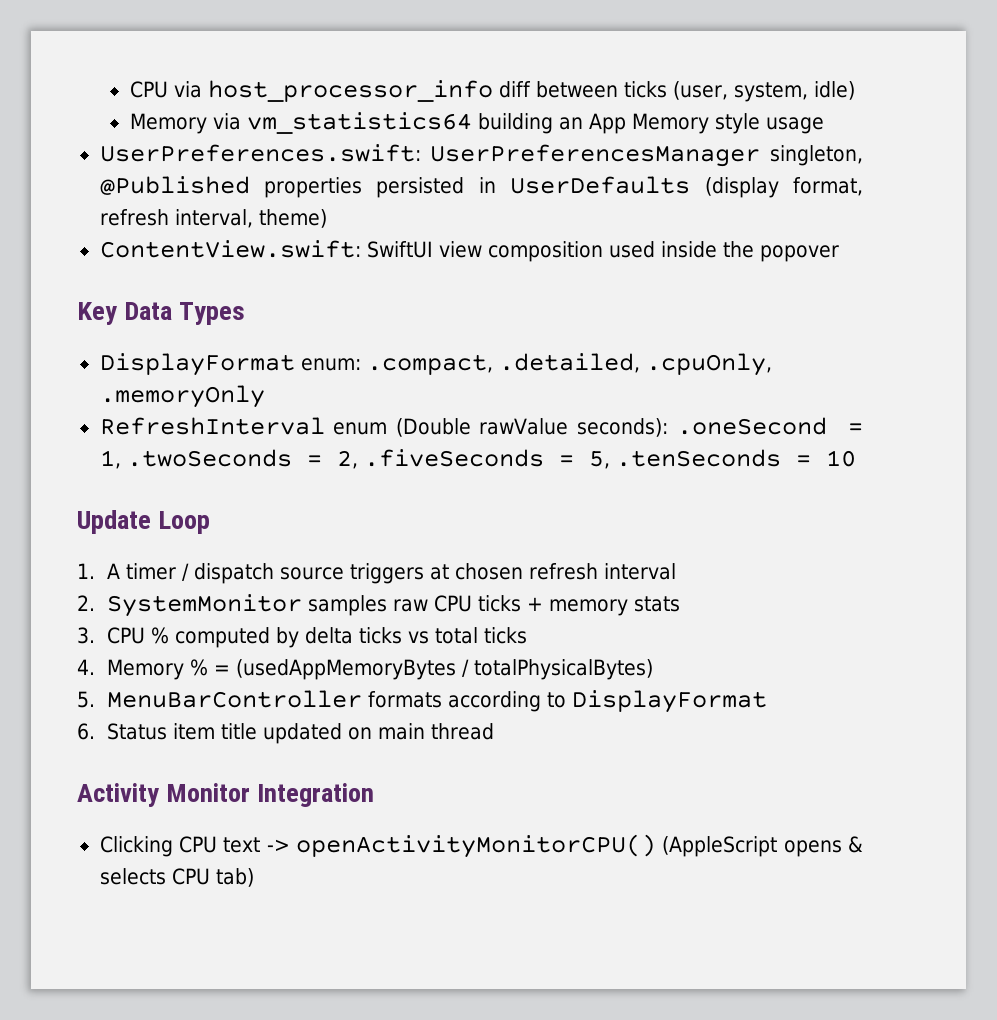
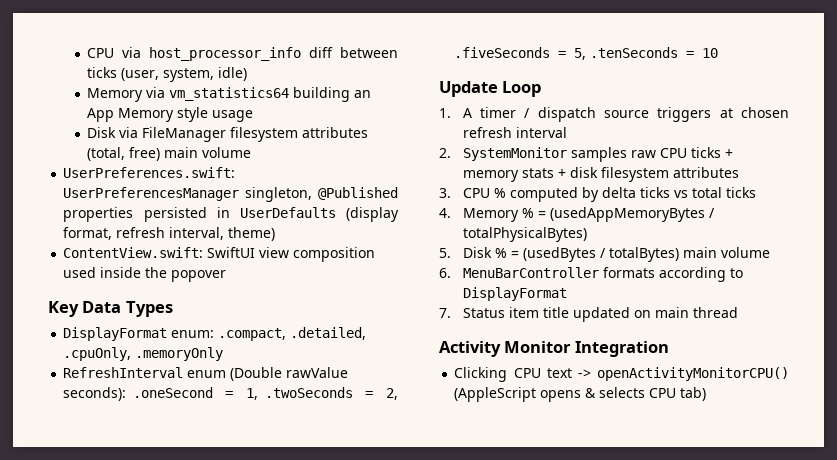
+ Disk via FileManager filesystem attributes (total, free) main volume
- 2. SystemMonitor samples raw CPU ticks + memory stats
+ 2. SystemMonitor samples raw CPU ticks + memory stats + disk filesystem attributes
- 5. MenuBarController formats according to DisplayFormat
+ 5. Disk % = (usedBytes / totalBytes) main volume
+ 6. MenuBarController formats according to DisplayFormat
- 6. Status item title updated on main thread
+ 7. Status item title updated on main thread

